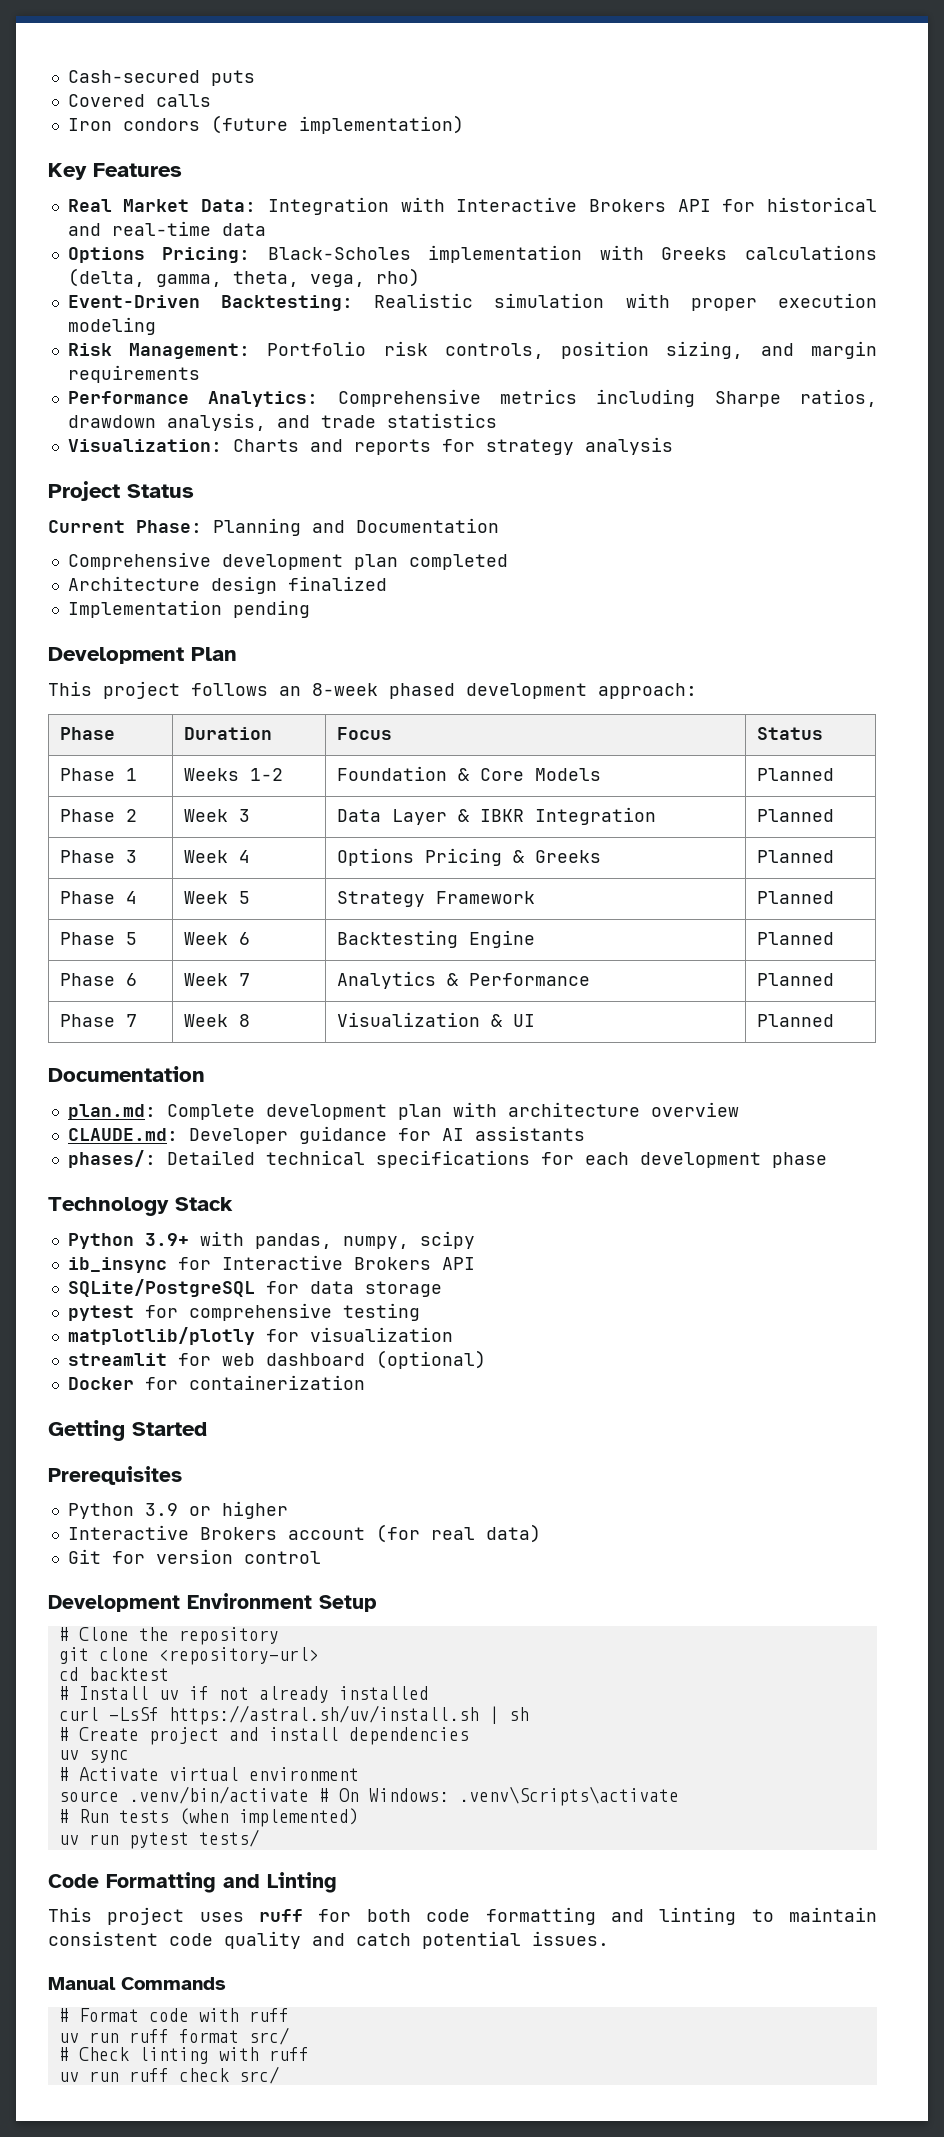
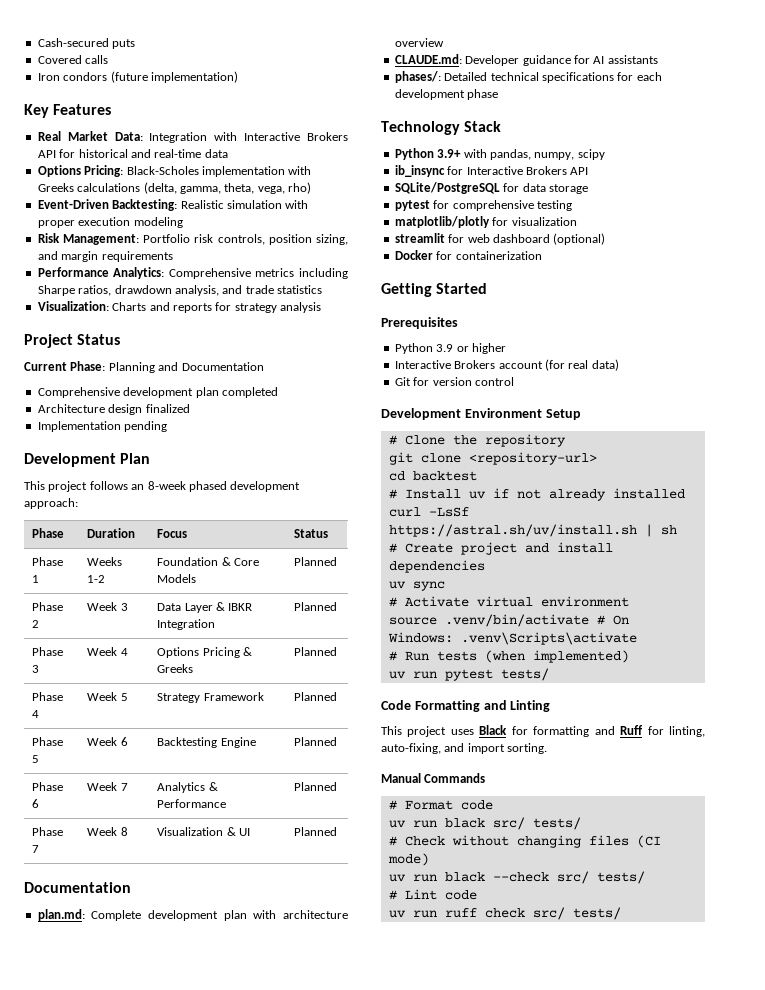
- This project uses ruff for both code formatting and linting to maintain consistent code quality and catch potential issues.
+ This project uses Black for formatting and Ruff for linting, auto-fixing, and import sorting.
- # Format code with ruff
- uv run ruff format src/
+ # Format code
+ uv run black src/ tests/
- # Check linting with ruff
+ # Check without changing files (CI mode)
+ uv run black --check src/ tests/
+ # Lint code
- uv run ruff check src/
+ uv run ruff check src/ tests/

